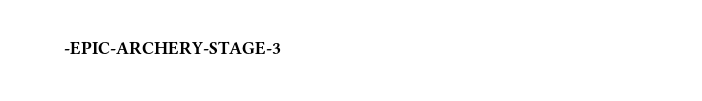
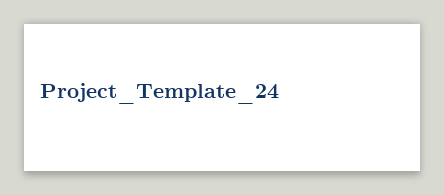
- -EPIC-ARCHERY-STAGE-3
+ Project_Template_24

